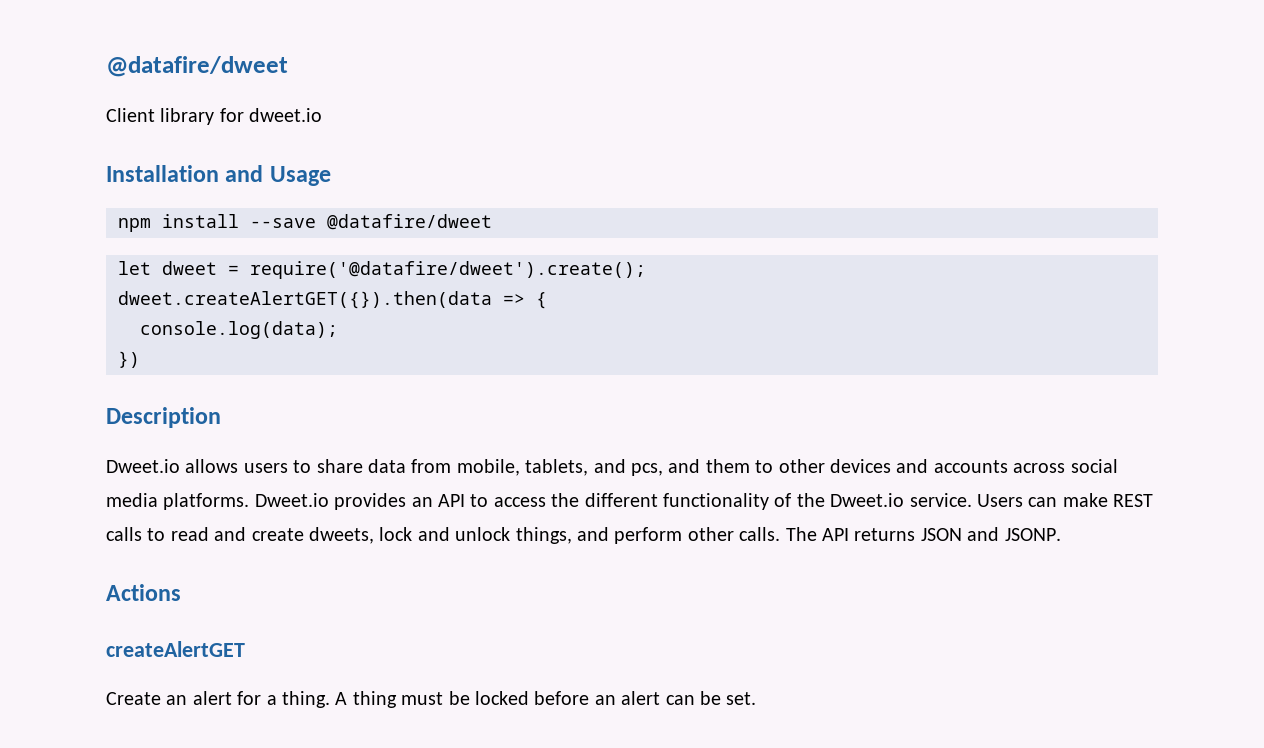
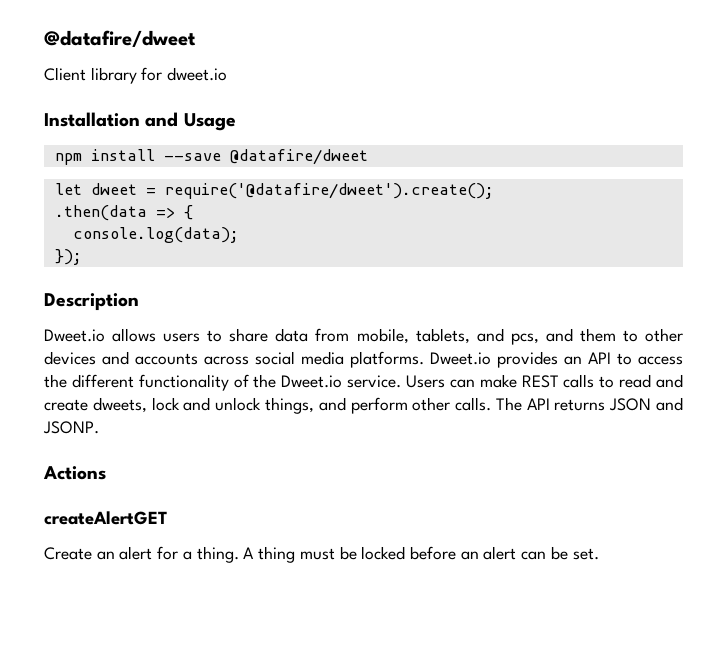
- dweet.createAlertGET({}).then(data => {
+ .then(data => {
- })
+ });

